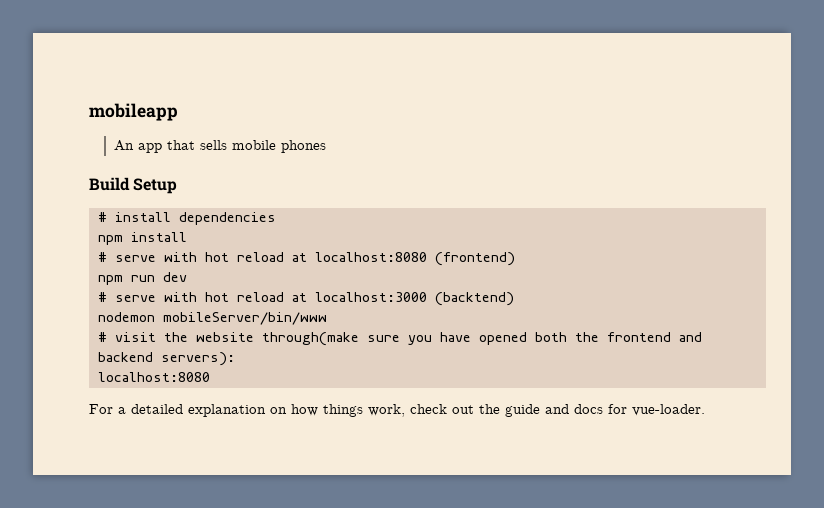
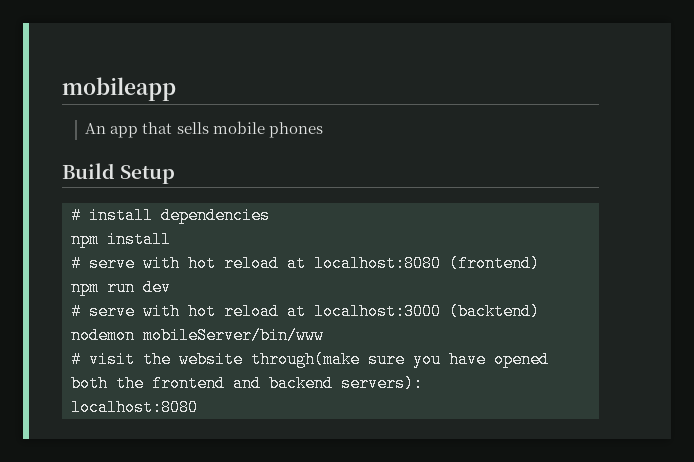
- For a detailed explanation on how things work, check out the guide and docs for vue-loader.

